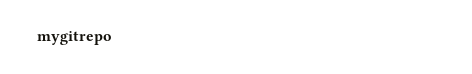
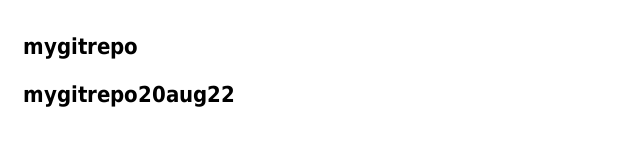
+ mygitrepo20aug22

